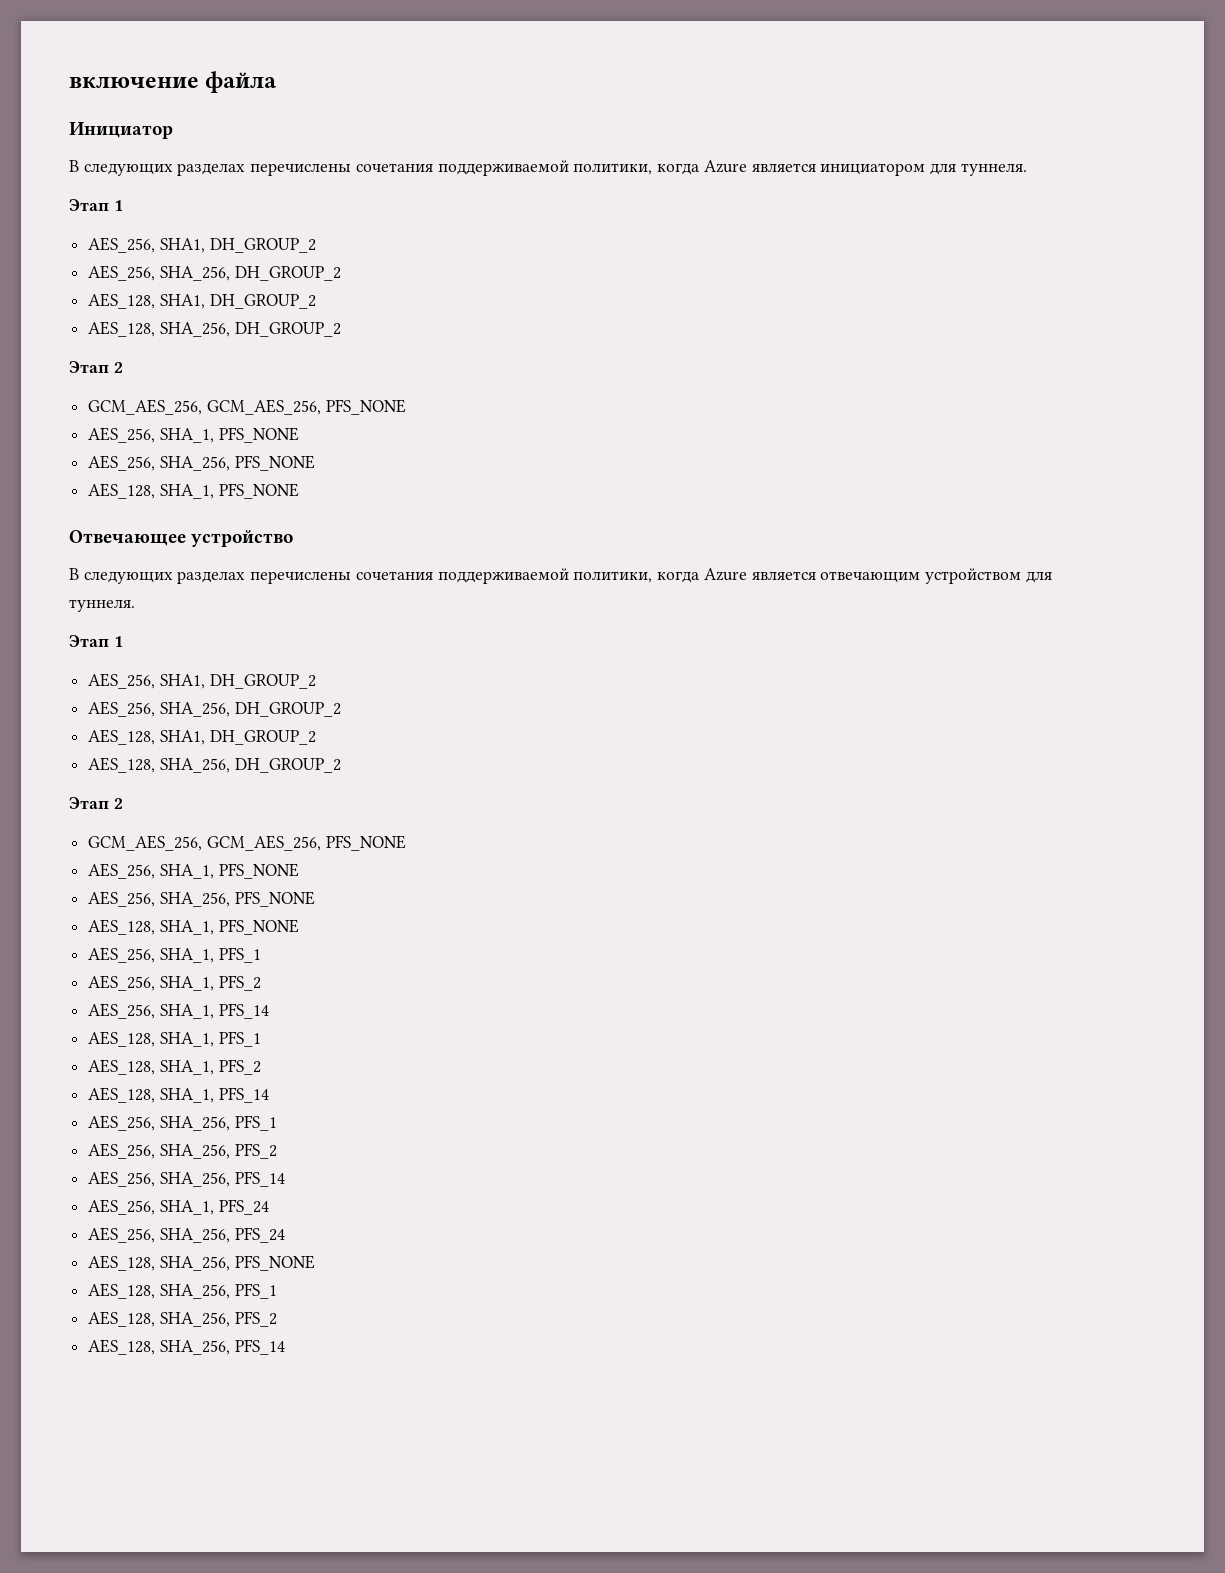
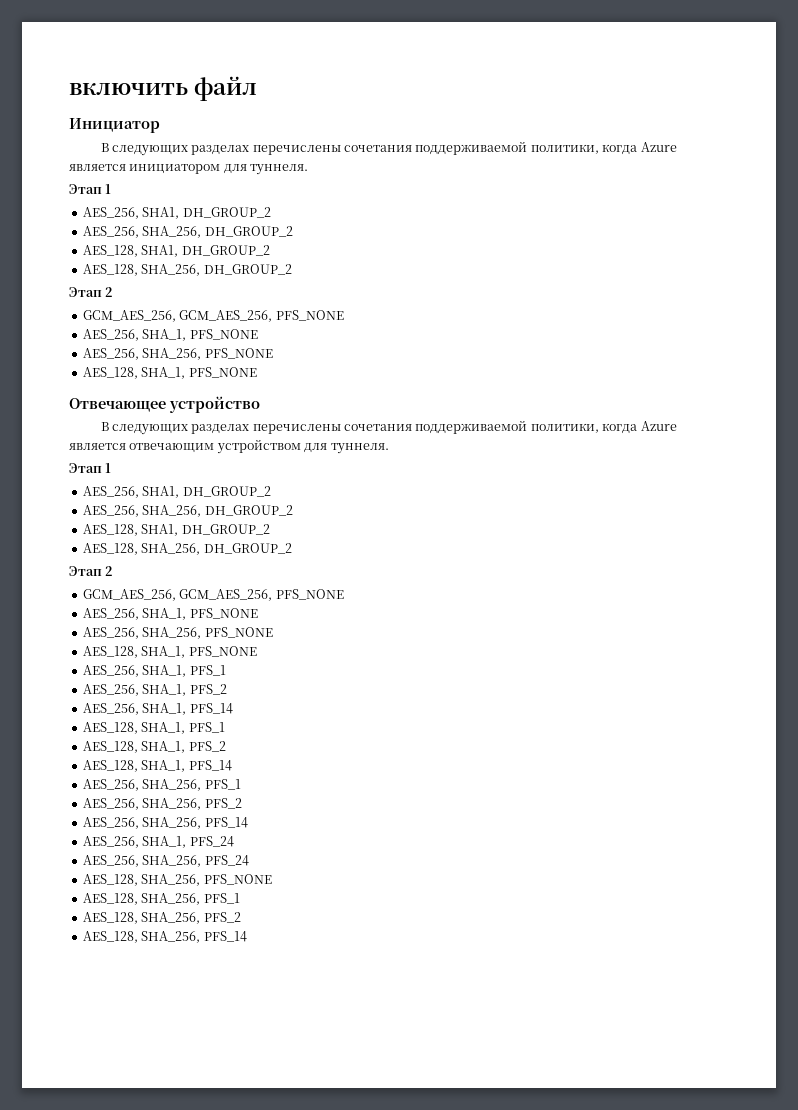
- включение файла
+ включить файл

